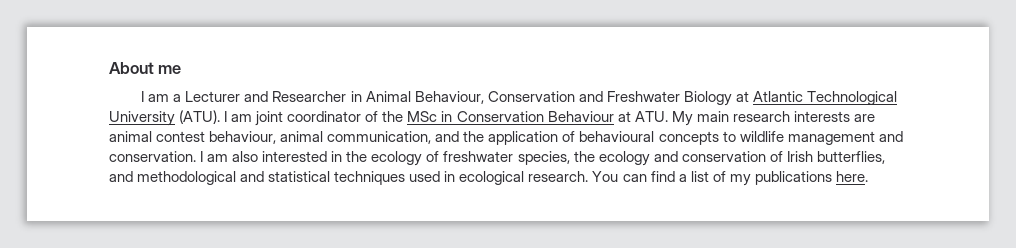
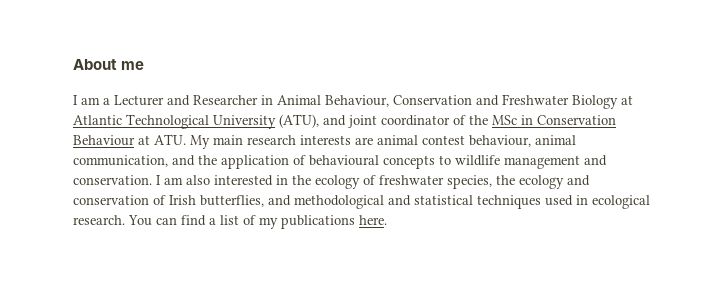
- I am a Lecturer and Researcher in Animal Behaviour, Conservation and Freshwater Biology at Atlantic Technological University (ATU). I am joint coordinator of the MSc in Conservation Behaviour at ATU. My main research interests are animal contest behaviour, animal communication, and the application of behavioural concepts to wildlife management and conservation.
+ I am a Lecturer and Researcher in Animal Behaviour, Conservation and Freshwater Biology at Atlantic Technological University (ATU), and joint coordinator of the MSc in Conservation Behaviour at ATU. My main research interests are animal contest behaviour, animal communication, and the application of behavioural concepts to wildlife management and conservation.

